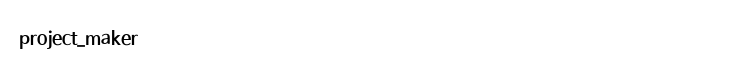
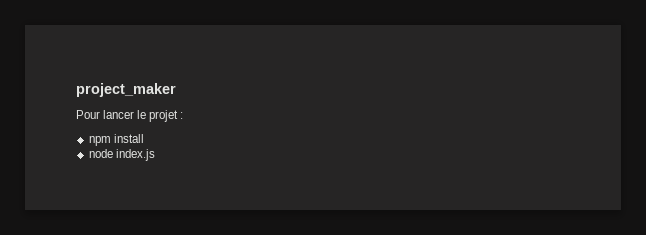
+ Pour lancer le projet :
+ npm install
+ node index.js

